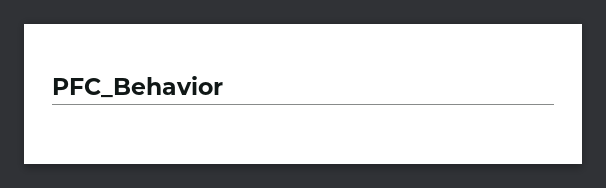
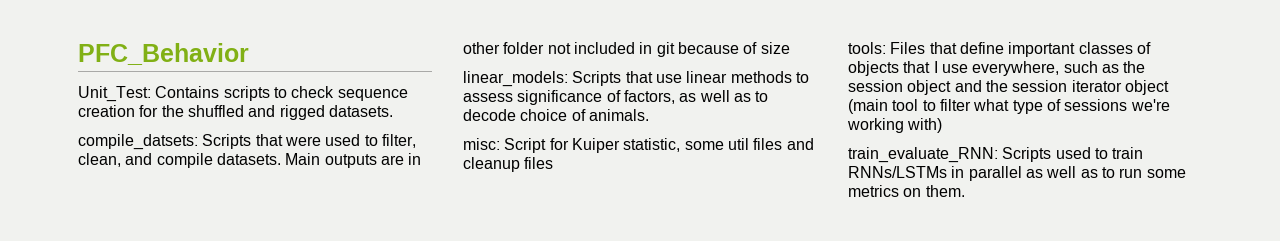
+ Unit_Test: Contains scripts to check sequence creation for the shuffled and rigged datasets.
+ compile_datsets: Scripts that were used to filter, clean, and compile datasets. Main outputs are in other folder not included in git because of size
+ linear_models: Scripts that use linear methods to assess significance of factors, as well as to decode choice of animals.
+ misc: Script for Kuiper statistic, some util files and cleanup files
+ tools: Files that define important classes of objects that I use everywhere, such as the session object and the session iterator object (main tool to filter what type of sessions we're working with)
+ train_evaluate_RNN: Scripts used to train RNNs/LSTMs in parallel as well as to run some metrics on them.

